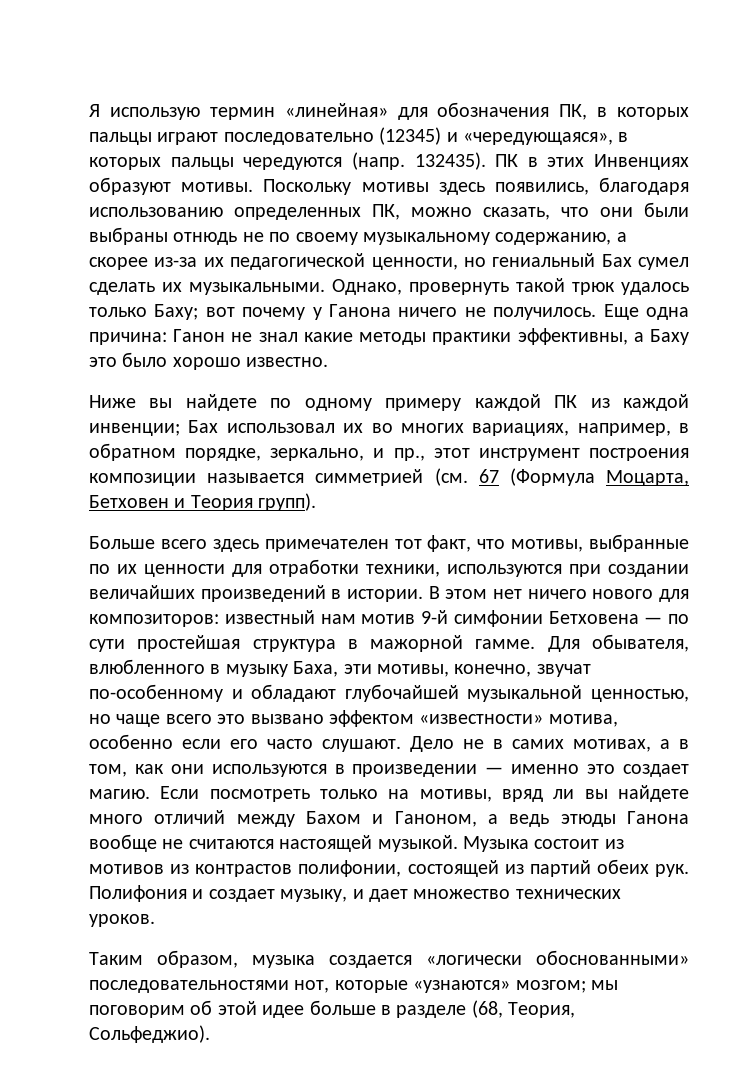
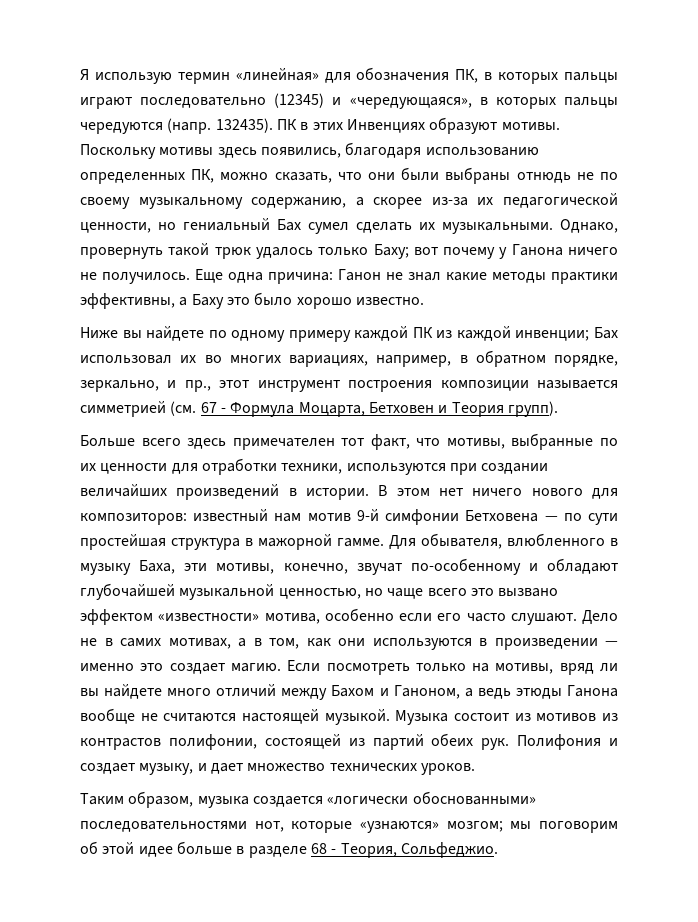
- Ниже вы найдете по одному примеру каждой ПК из каждой инвенции; Бах использовал их во многих вариациях, например, в обратном порядке, зеркально, и пр., этот инструмент построения композиции называется симметрией (см. 67 (Формула Моцарта, Бетховен и Теория групп).
+ Ниже вы найдете по одному примеру каждой ПК из каждой инвенции; Бах использовал их во многих вариациях, например, в обратном порядке, зеркально, и пр., этот инструмент построения композиции называется симметрией (см. 67 - Формула Моцарта, Бетховен и Теория групп).
- Таким образом, музыка создается «логически обоснованными» последовательностями нот, которые «узнаются» мозгом; мы поговорим об этой идее больше в разделе (68, Теория, Сольфеджио).
+ Таким образом, музыка создается «логически обоснованными» последовательностями нот, которые «узнаются» мозгом; мы поговорим об этой идее больше в разделе 68 - Теория, Сольфеджио.

